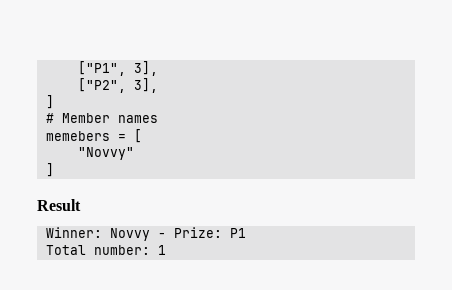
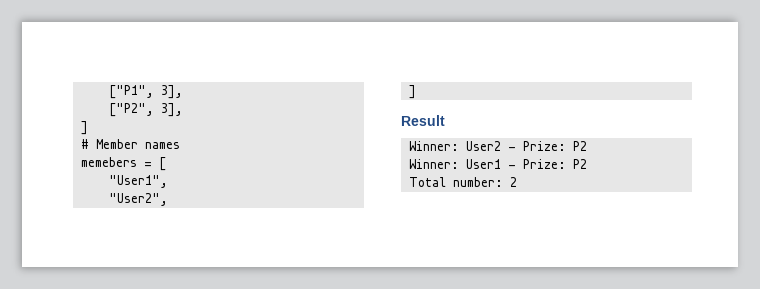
- "Novvy"
+ "User1",
+ "User2",
- Winner: Novvy - Prize: P1
+ Winner: User2 - Prize: P2
+ Winner: User1 - Prize: P2
- Total number: 1
+ Total number: 2

